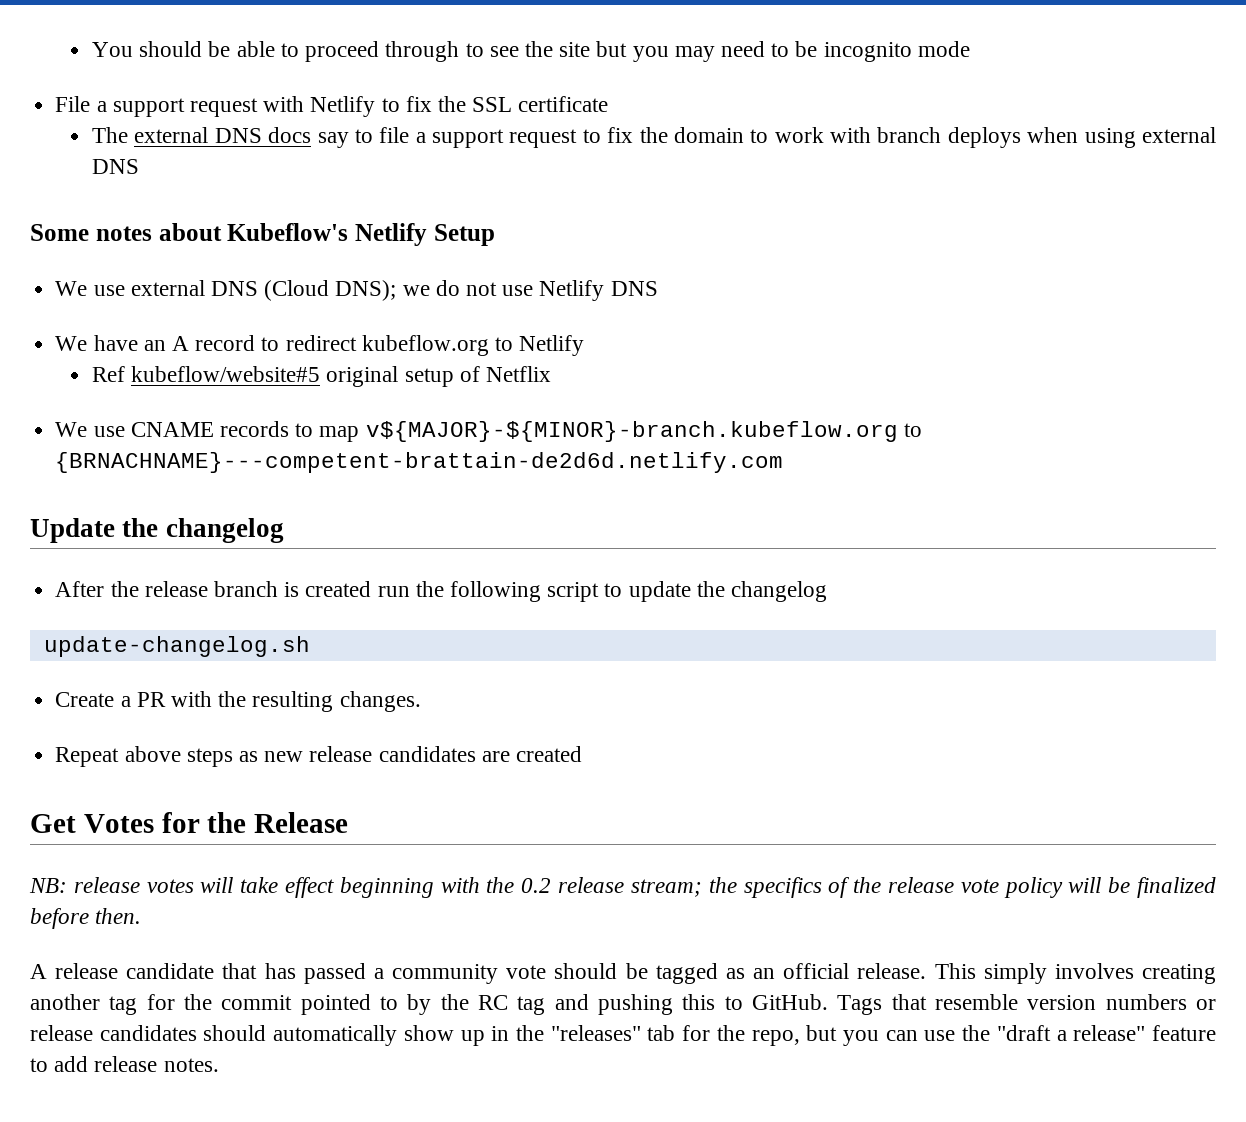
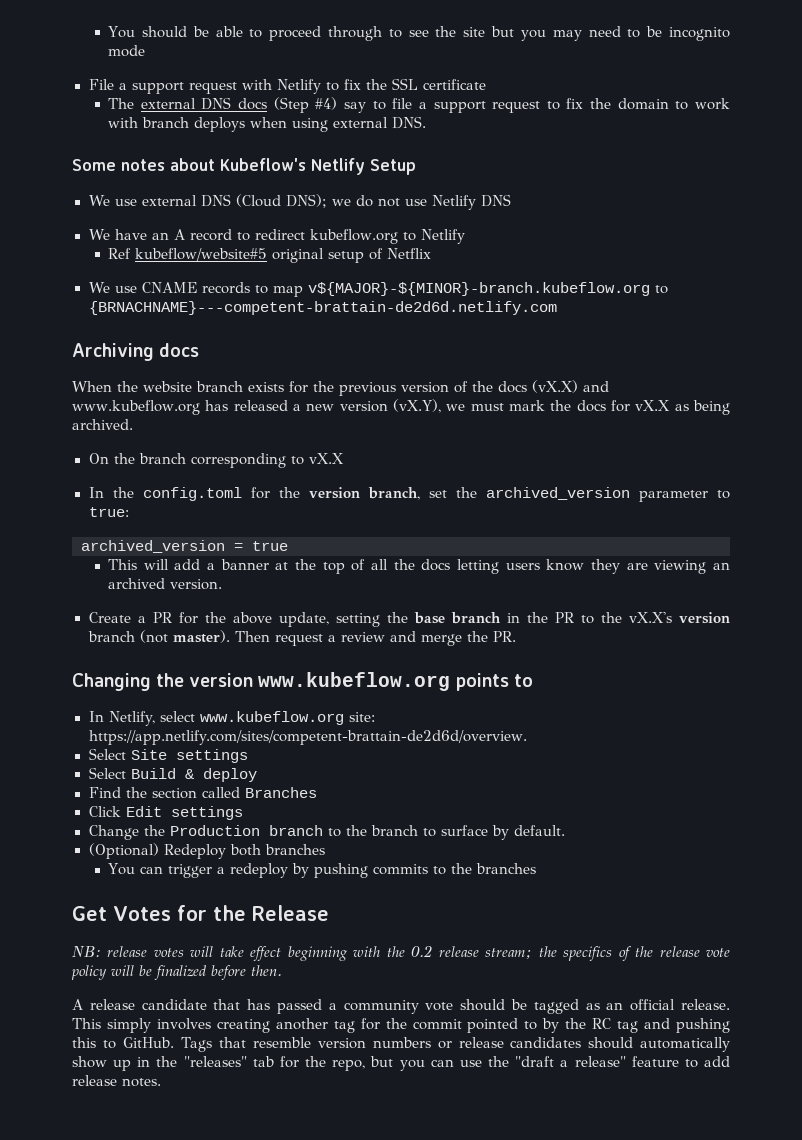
- The external DNS docs say to file a support request to fix the domain to work with branch deploys when using external DNS
+ The external DNS docs (Step #4) say to file a support request to fix the domain to work with branch deploys when using external DNS.
- Update the changelog
- After the release branch is created run the following script to update the changelog
- update-changelog.sh
- Create a PR with the resulting changes.
- Repeat above steps as new release candidates are created
+ Archiving docs
+ When the website branch exists for the previous version of the docs (vX.X) and www.kubeflow.org has released a new version (vX.Y), we must mark the docs for vX.X as being archived.
+ On the branch corresponding to vX.X
+ In the config.toml for the version branch, set the archived_version parameter to true:
+ archived_version = true
+ This will add a banner at the top of all the docs letting users know they are viewing an archived version.
+ Create a PR for the above update, setting the base branch in the PR to the vX.X's version branch (not master). Then request a review and merge the PR.
+ Changing the version www.kubeflow.org points to
+ In Netlify, select www.kubeflow.org site: https://app.netlify.com/sites/competent-brattain-de2d6d/overview.
+ Select Site settings
+ Select Build & deploy
+ Find the section called Branches
+ Click Edit settings
+ Change the Production branch to the branch to surface by default.
+ (Optional) Redeploy both branches
+ You can trigger a redeploy by pushing commits to the branches

